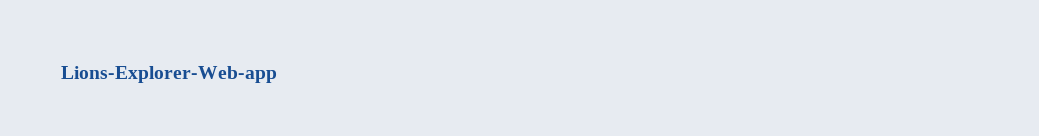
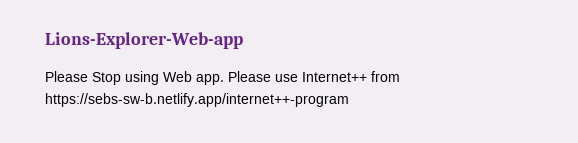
+ Please Stop using Web app. Please use Internet++ from https://sebs-sw-b.netlify.app/internet++-program

